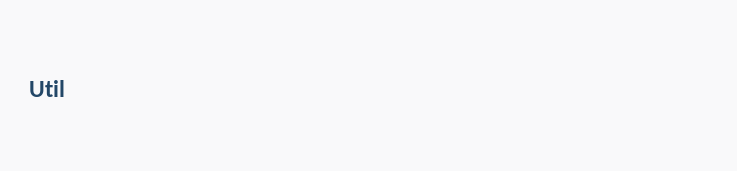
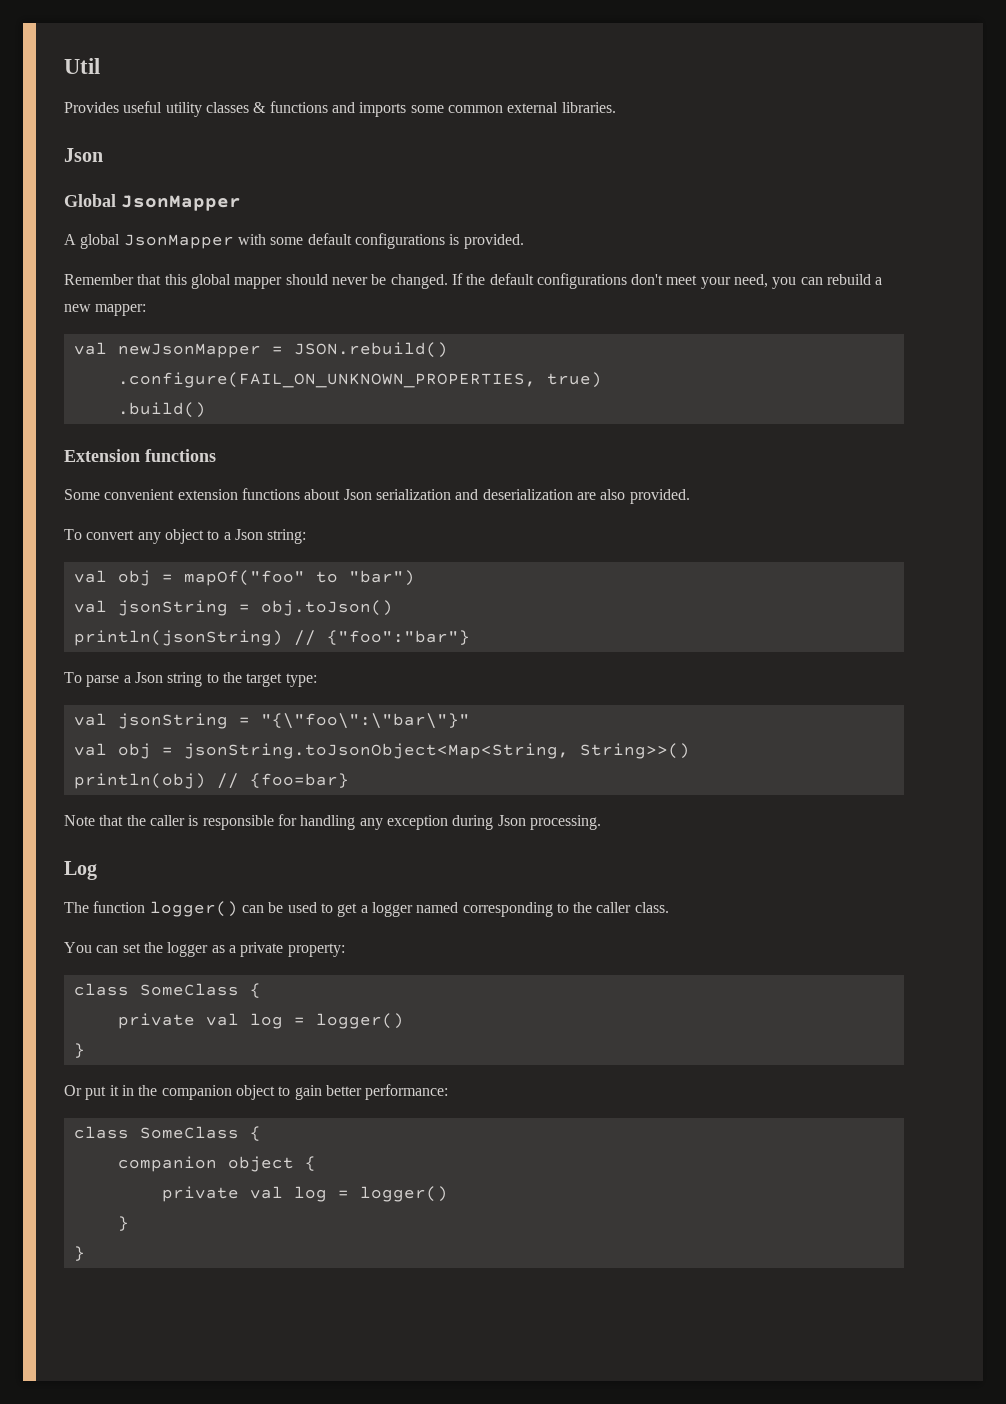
+ Provides useful utility classes & functions and imports some common external libraries.
+ Json
+ Global JsonMapper
+ A global JsonMapper with some default configurations is provided.
+ Remember that this global mapper should never be changed. If the default configurations don't meet your need, you can rebuild a new mapper:
+ val newJsonMapper = JSON.rebuild()
+ .configure(FAIL_ON_UNKNOWN_PROPERTIES, true)
+ .build()
+ Extension functions
+ Some convenient extension functions about Json serialization and deserialization are also provided.
+ To convert any object to a Json string:
+ val obj = mapOf("foo" to "bar")
+ val jsonString = obj.toJson()
+ println(jsonString) // {"foo":"bar"}
+ To parse a Json string to the target type:
+ val jsonString = "{\"foo\":\"bar\"}"
+ val obj = jsonString.toJsonObject<Map<String, String>>()
+ println(obj) // {foo=bar}
+ Note that the caller is responsible for handling any exception during Json processing.
+ Log
+ The function logger() can be used to get a logger named corresponding to the caller class.
+ You can set the logger as a private property:
+ class SomeClass {
+ private val log = logger()
+ }
+ Or put it in the companion object to gain better performance:
+ class SomeClass {
+ companion object {
+ private val log = logger()
+ }
+ }

